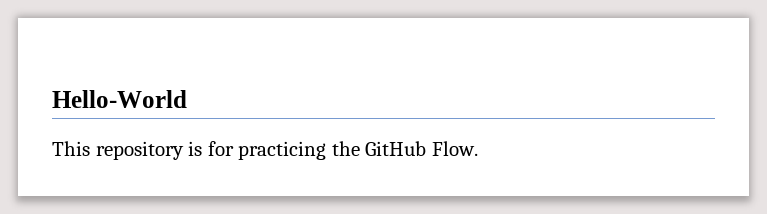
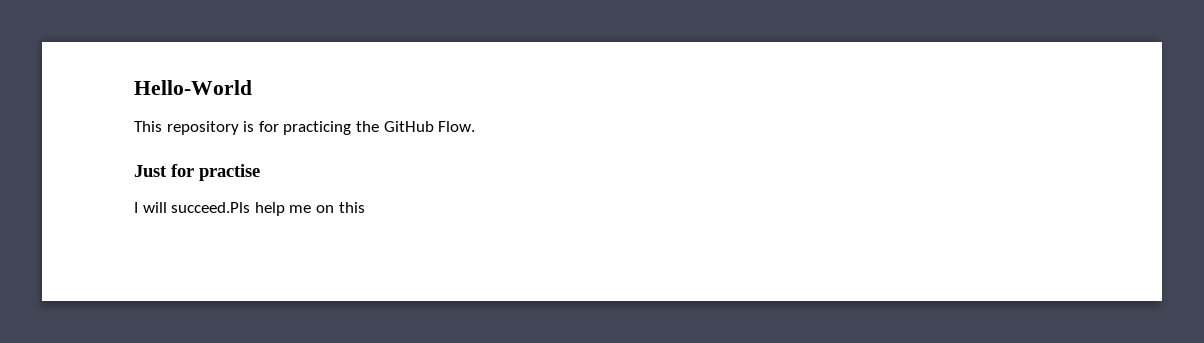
+ Just for practise
+ I will succeed.Pls help me on this

